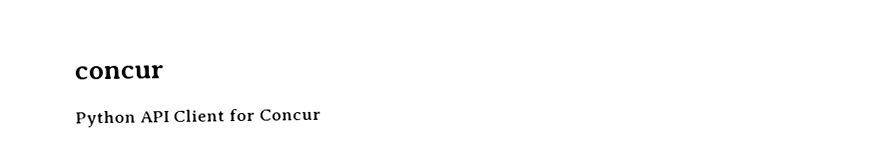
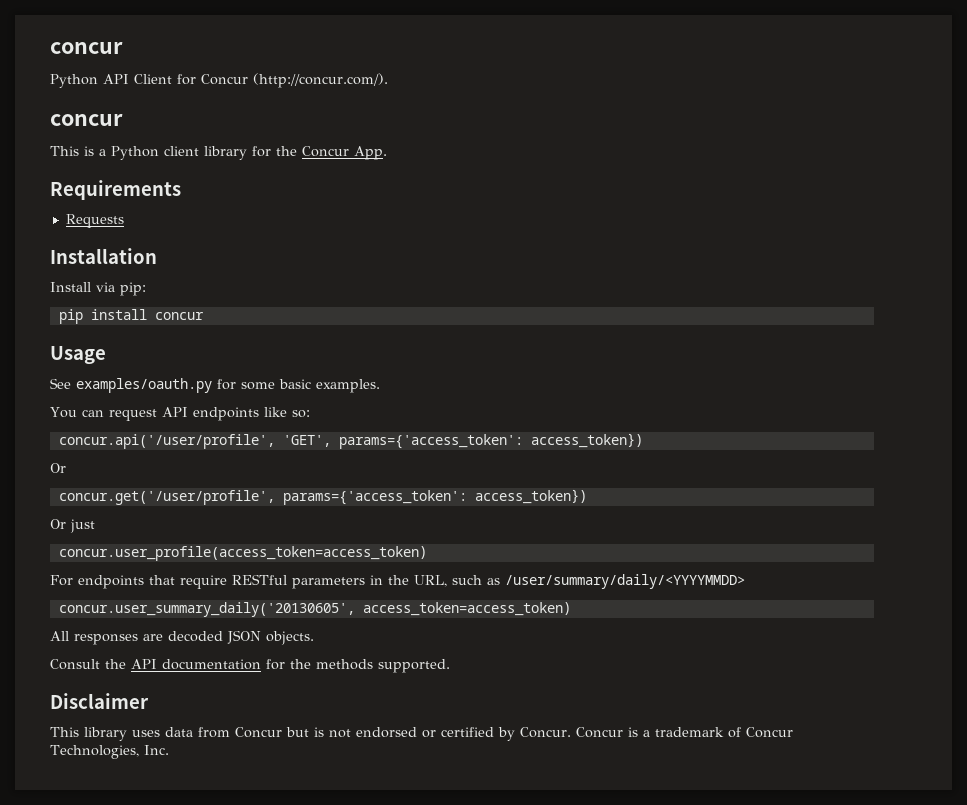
- Python API Client for Concur
+ Python API Client for Concur (http://concur.com/).
+ concur
+ This is a Python client library for the Concur App.
+ Requirements
+ Requests
+ Installation
+ Install via pip:
+ pip install concur
+ Usage
+ See examples/oauth.py for some basic examples.
+ You can request API endpoints like so:
+ concur.api('/user/profile', 'GET', params={'access_token': access_token})
+ Or
+ concur.get('/user/profile', params={'access_token': access_token})
+ Or just
+ concur.user_profile(access_token=access_token)
+ For endpoints that require RESTful parameters in the URL, such as /user/summary/daily/<YYYYMMDD>
+ concur.user_summary_daily('20130605', access_token=access_token)
+ All responses are decoded JSON objects.
+ Consult the API documentation for the methods supported.
+ Disclaimer
+ This library uses data from Concur but is not endorsed or certified by Concur. Concur is a trademark of Concur Technologies, Inc.

